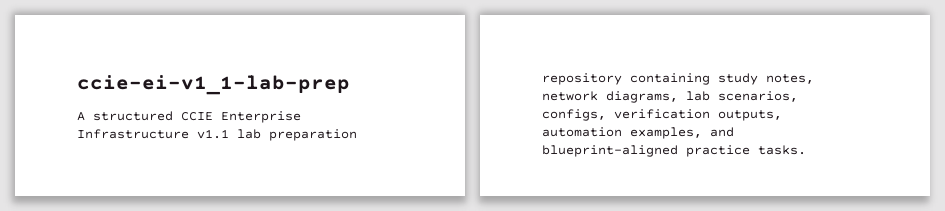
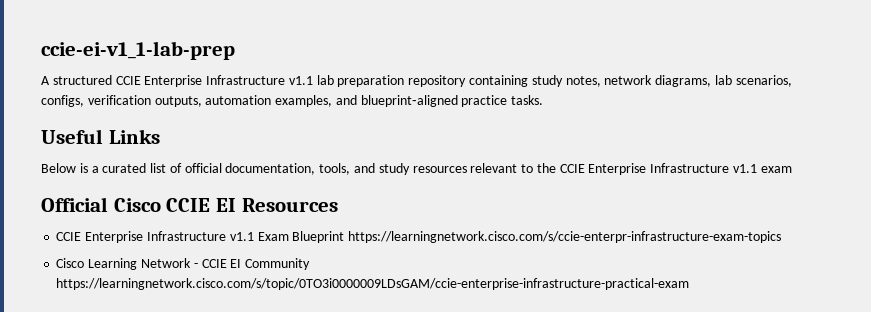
+ Useful Links
+ Below is a curated list of official documentation, tools, and study resources relevant to the CCIE Enterprise Infrastructure v1.1 exam
+ Official Cisco CCIE EI Resources
+ CCIE Enterprise Infrastructure v1.1 Exam Blueprint https://learningnetwork.cisco.com/s/ccie-enterpr-infrastructure-exam-topics
+ Cisco Learning Network - CCIE EI Community https://learningnetwork.cisco.com/s/topic/0TO3i0000009LDsGAM/ccie-enterprise-infrastructure-practical-exam

